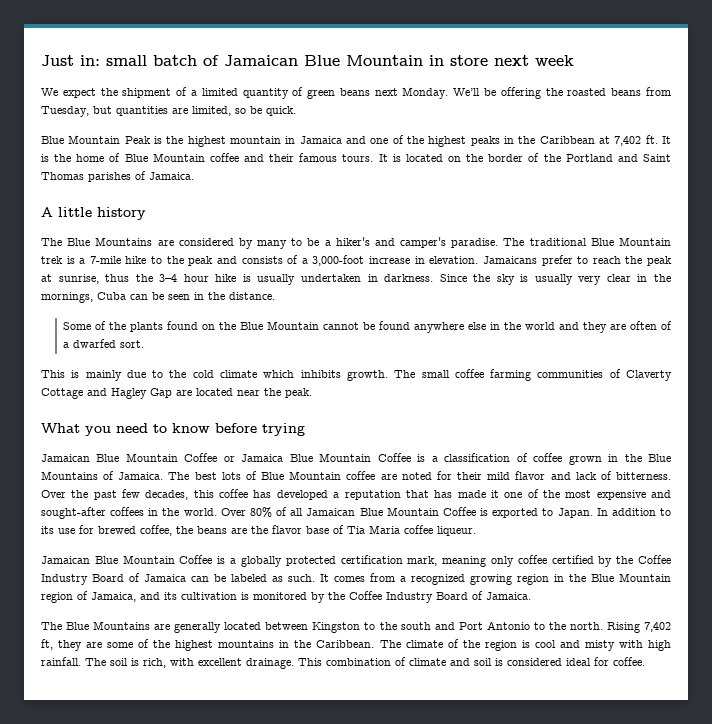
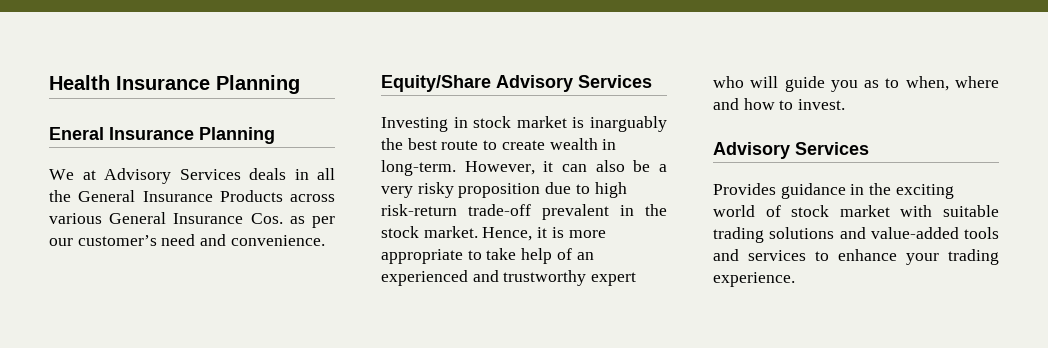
- Just in: small batch of Jamaican Blue Mountain in store next week
- We expect the shipment of a limited quantity of green beans next Monday. We’ll be offering the roasted beans from Tuesday, but quantities are limited, so be quick.
- Blue Mountain Peak is the highest mountain in Jamaica and one of the highest peaks in the Caribbean at 7,402 ft. It is the home of Blue Mountain coffee and their famous tours. It is located on the border of the Portland and Saint Thomas parishes of Jamaica.
- A little history
- The Blue Mountains are considered by many to be a hiker's and camper's paradise. The traditional Blue Mountain trek is a 7-mile hike to the peak and consists of a 3,000-foot increase in elevation. Jamaicans prefer to reach the peak at sunrise, thus the 3–4 hour hike is usually undertaken in darkness. Since the sky is usually very clear in the mornings, Cuba can be seen in the distance.
- Some of the plants found on the Blue Mountain cannot be found anywhere else in the world and they are often of a dwarfed sort.
- This is mainly due to the cold climate which inhibits growth. The small coffee farming communities of Claverty Cottage and Hagley Gap are located near the peak.
- What you need to know before trying
- Jamaican Blue Mountain Coffee or Jamaica Blue Mountain Coffee is a classification of coffee grown in the Blue Mountains of Jamaica. The best lots of Blue Mountain coffee are noted for their mild flavor and lack of bitterness. Over the past few decades, this coffee has developed a reputation that has made it one of the most expensive and sought-after coffees in the world. Over 80% of all Jamaican Blue Mountain Coffee is exported to Japan. In addition to its use for brewed coffee, the beans are the flavor base of Tia Maria coffee liqueur.
- Jamaican Blue Mountain Coffee is a globally protected certification mark, meaning only coffee certified by the Coffee Industry Board of Jamaica can be labeled as such. It comes from a recognized growing region in the Blue Mountain region of Jamaica, and its cultivation is monitored by the Coffee Industry Board of Jamaica.
- The Blue Mountains are generally located between Kingston to the south and Port Antonio to the north. Rising 7,402 ft, they are some of the highest mountains in the Caribbean. The climate of the region is cool and misty with high rainfall. The soil is rich, with excellent drainage. This combination of climate and soil is considered ideal for coffee.
+ Health Insurance Planning
+ Eneral Insurance Planning
+ We at Advisory Services deals in all the General Insurance Products across various General Insurance Cos. as per our customer’s need and convenience.
+ Equity/Share Advisory Services
+ Investing in stock market is inarguably the best route to create wealth in long-term. However, it can also be a very risky proposition due to high risk-return trade-off prevalent in the stock market. Hence, it is more appropriate to take help of an experienced and trustworthy expert who will guide you as to when, where and how to invest.
+ Advisory Services
+ Provides guidance in the exciting world of stock market with suitable trading solutions and value-added tools and services to enhance your trading experience.

